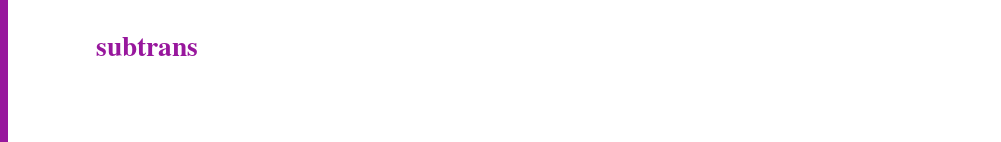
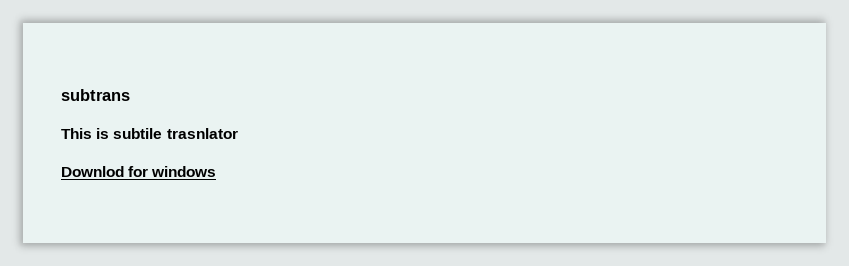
+ This is subtile trasnlator
+ Downlod for windows

